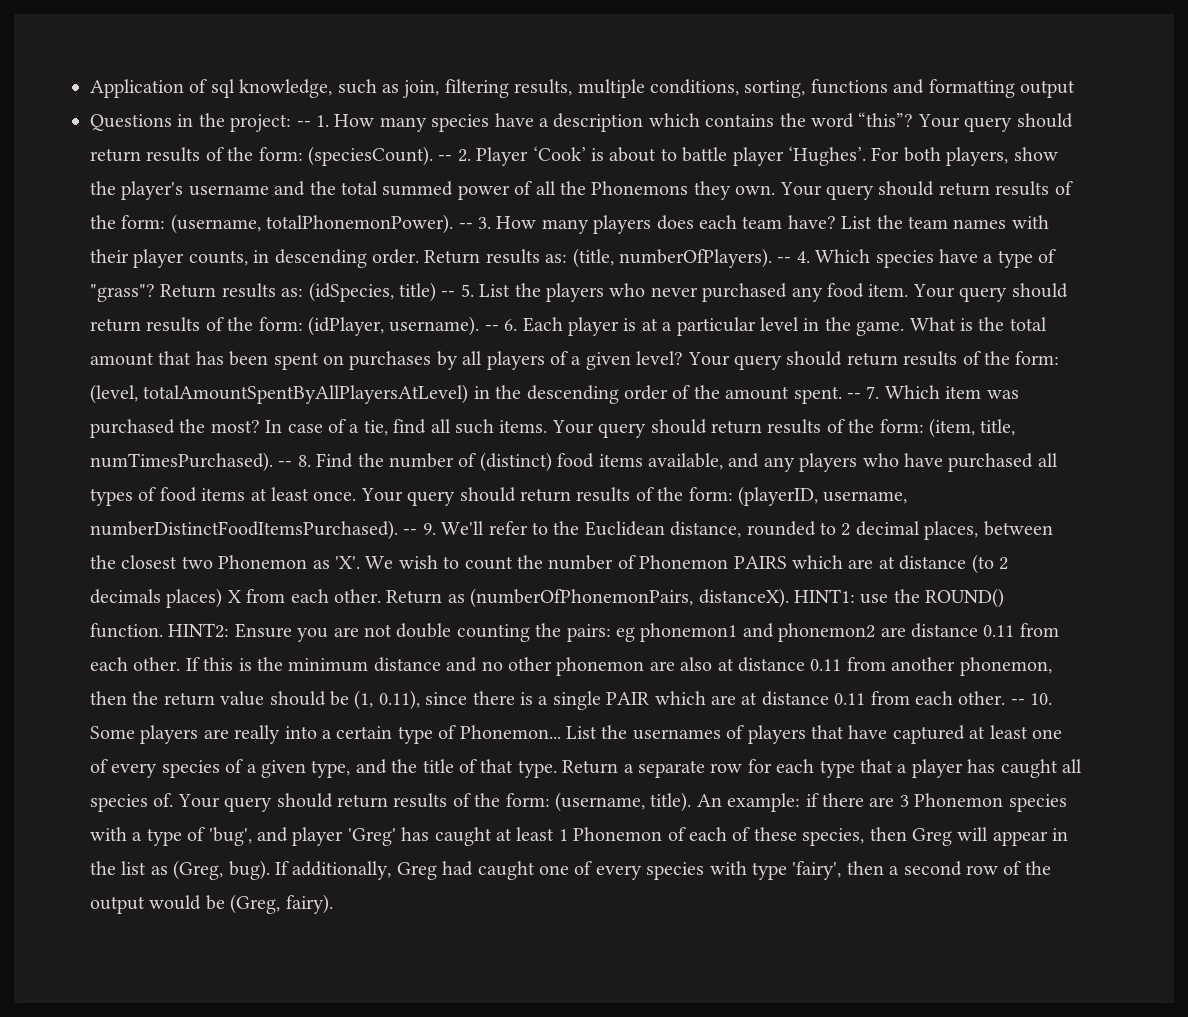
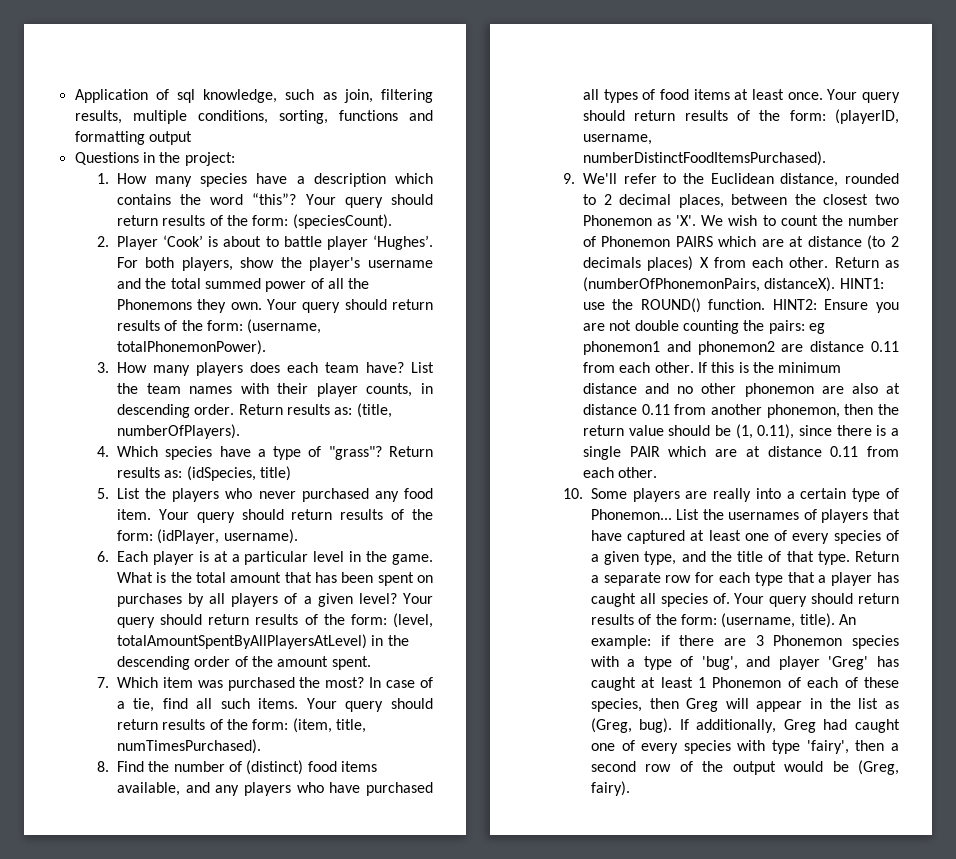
- Questions in the project: -- 1. How many species have a description which contains the word “this”?
+ Questions in the project:
+ 1. How many species have a description which contains the word “this”?
- Your query should return results of the form: (speciesCount). -- 2. Player ‘Cook’ is about to battle player ‘Hughes’.
+ Your query should return results of the form: (speciesCount).
+ 2. Player ‘Cook’ is about to battle player ‘Hughes’.
- Your query should return results of the form: (username, totalPhonemonPower). -- 3. How many players does each team have?
+ Your query should return results of the form: (username, totalPhonemonPower).
+ 3. How many players does each team have?
- Return results as: (title, numberOfPlayers). -- 4. Which species have a type of "grass"?
+ Return results as: (title, numberOfPlayers).
+ 4. Which species have a type of "grass"?
- Return results as: (idSpecies, title) -- 5. List the players who never purchased any food item.
+ Return results as: (idSpecies, title)
+ 5. List the players who never purchased any food item.
- Your query should return results of the form: (idPlayer, username). -- 6. Each player is at a particular level in the game.
+ Your query should return results of the form: (idPlayer, username).
+ 6. Each player is at a particular level in the game.
- Your query should return results of the form: (level, totalAmountSpentByAllPlayersAtLevel) in the descending order of the amount spent. -- 7. Which item was purchased the most?
+ Your query should return results of the form: (level, totalAmountSpentByAllPlayersAtLevel) in the descending order of the amount spent.
+ 7. Which item was purchased the most?
- Your query should return results of the form: (item, title, numTimesPurchased). -- 8. Find the number of (distinct) food items available, and any players who have purchased all types of food items at least once.
+ Your query should return results of the form: (item, title, numTimesPurchased).
+ 8. Find the number of (distinct) food items available, and any players who have purchased all types of food items at least once.
- Your query should return results of the form: (playerID, username, numberDistinctFoodItemsPurchased). -- 9. We'll refer to the Euclidean distance, rounded to 2 decimal places, between the closest two Phonemon as 'X'. We wish to count the number of Phonemon PAIRS which are at distance (to 2 decimals places) X from each other.
+ Your query should return results of the form: (playerID, username, numberDistinctFoodItemsPurchased).
+ 9. We'll refer to the Euclidean distance, rounded to 2 decimal places, between the closest two Phonemon as 'X'. We wish to count the number of Phonemon PAIRS which are at distance (to 2 decimals places) X from each other.
- If this is the minimum distance and no other phonemon are also at distance 0.11 from another phonemon, then the return value should be (1, 0.11), since there is a single PAIR which are at distance 0.11 from each other. -- 10. Some players are really into a certain type of Phonemon...
+ If this is the minimum distance and no other phonemon are also at distance 0.11 from another phonemon, then the return value should be (1, 0.11), since there is a single PAIR which are at distance 0.11 from each other.
+ 10. Some players are really into a certain type of Phonemon...

